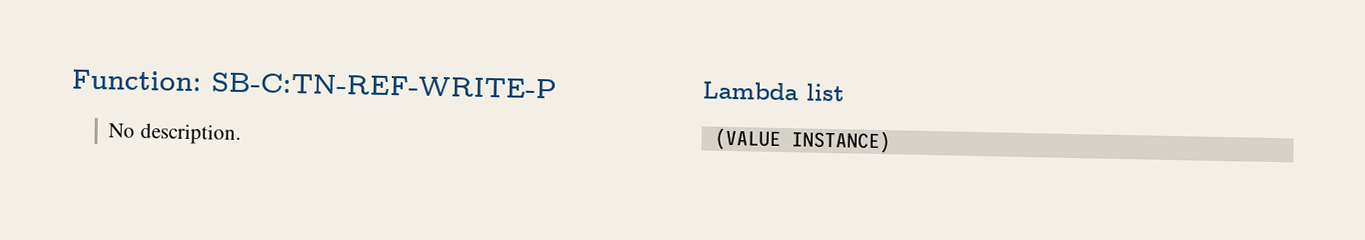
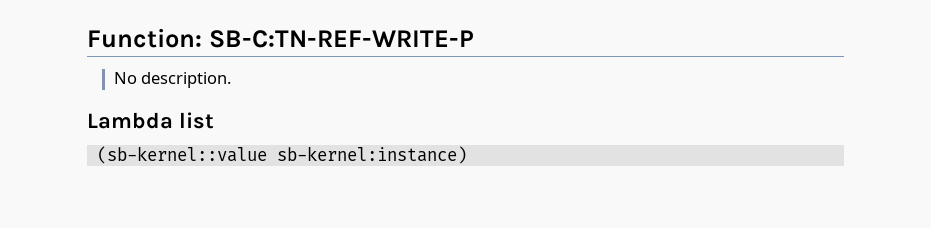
- (VALUE INSTANCE)
+ (sb-kernel::value sb-kernel:instance)

